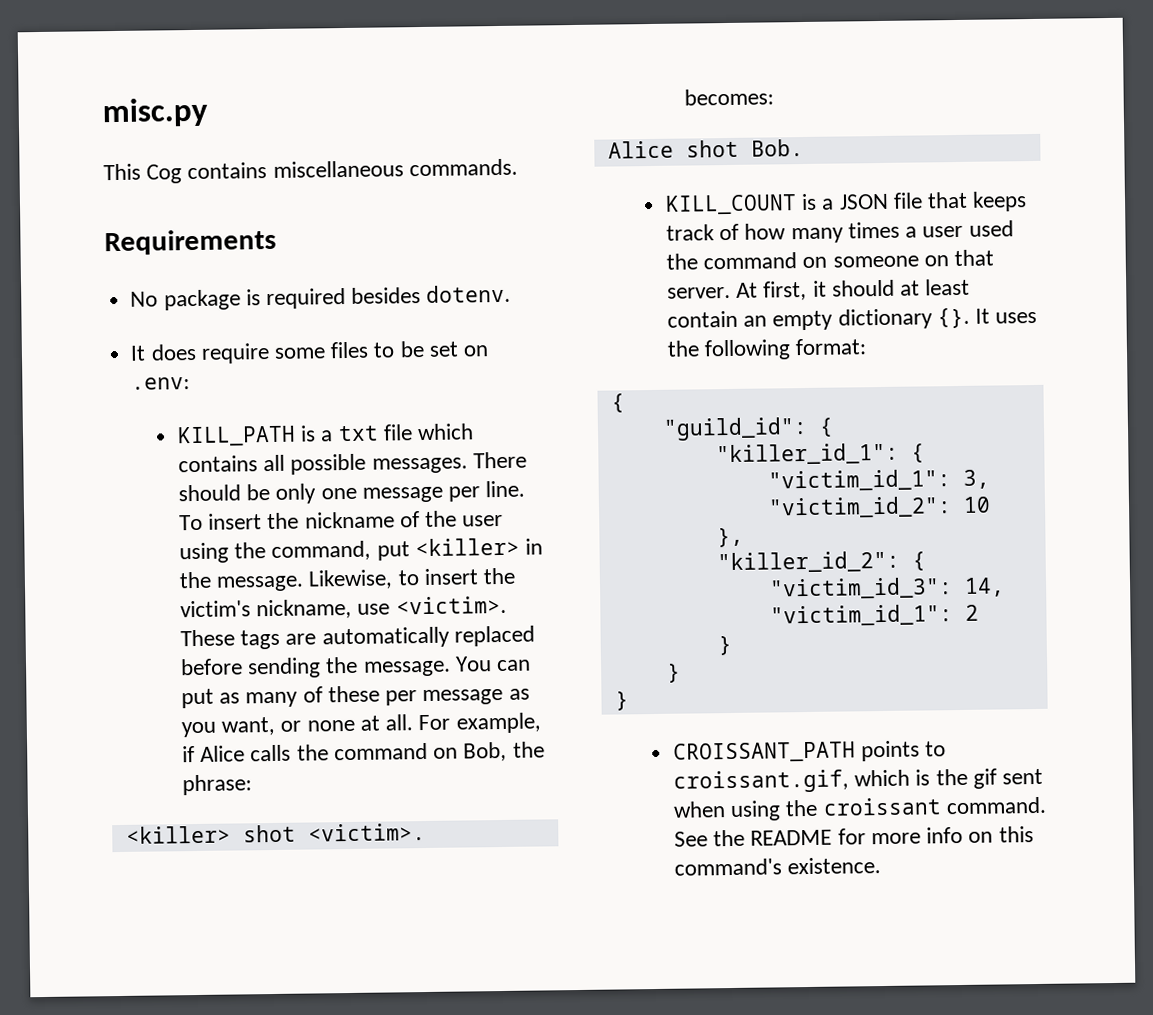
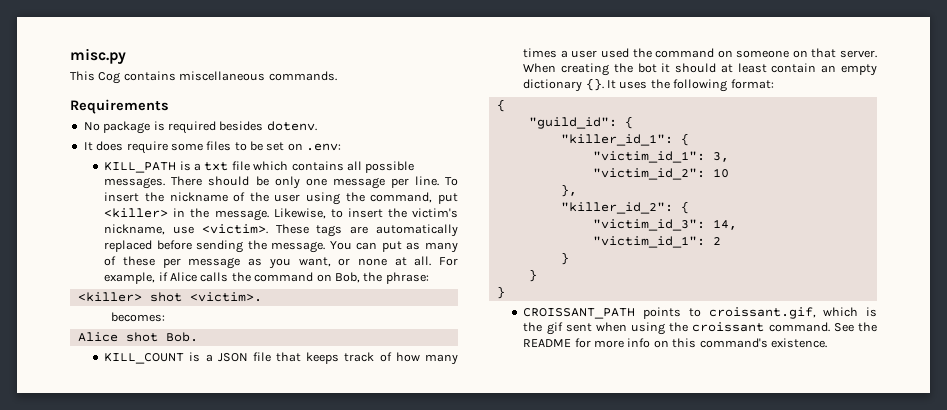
- At first, it should at least contain an empty dictionary {}.
+ When creating the bot it should at least contain an empty dictionary {}.

